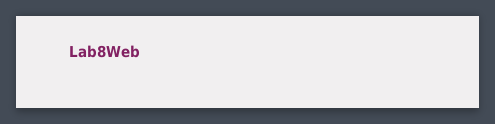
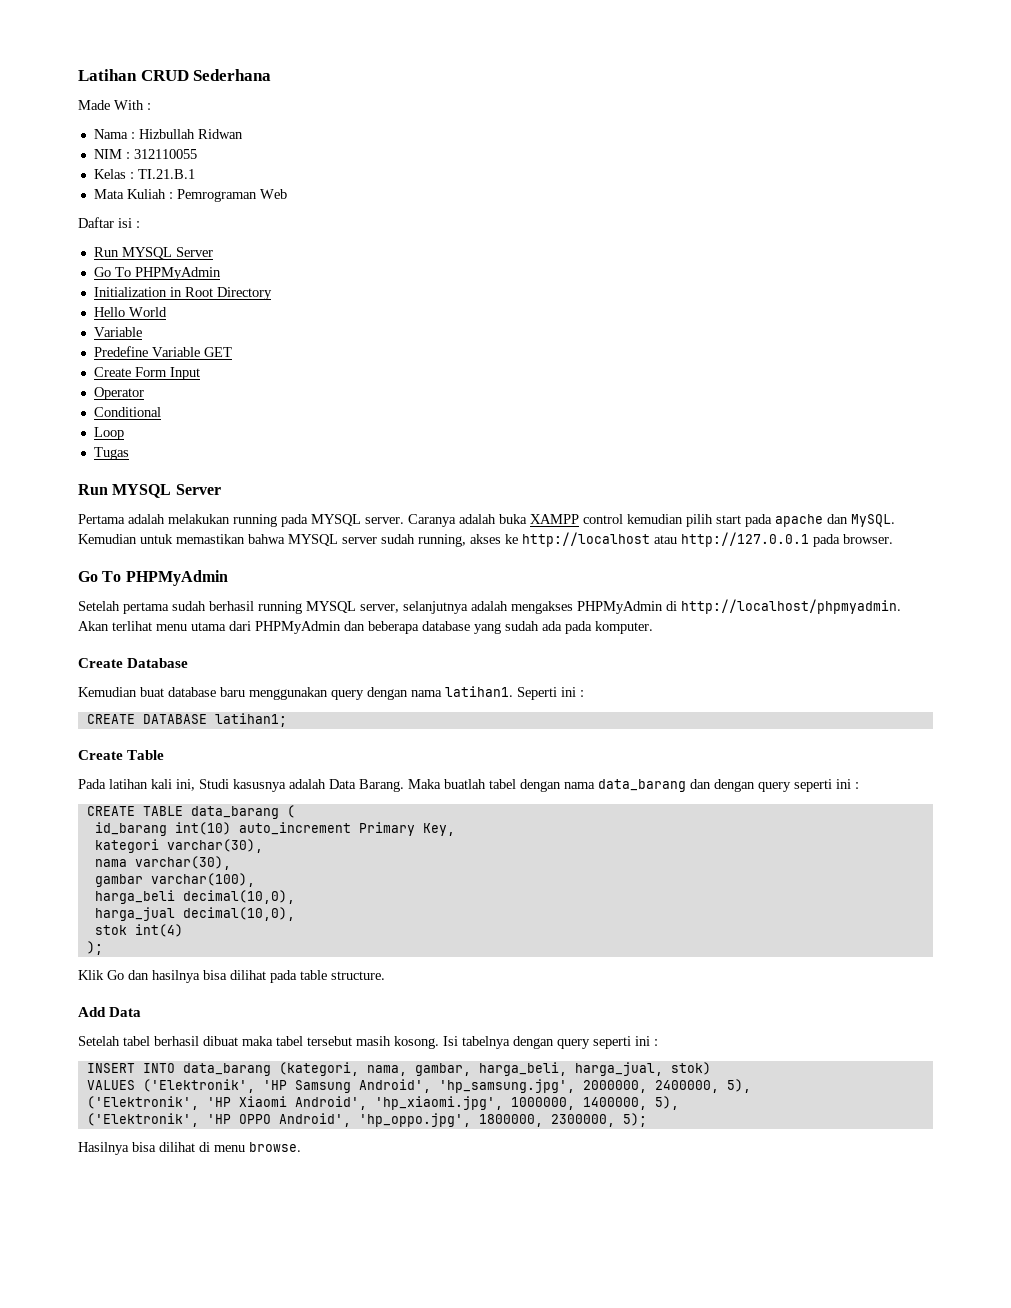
- Lab8Web
+ Latihan CRUD Sederhana
+ Made With :
+ Nama : Hizbullah Ridwan
+ NIM : 312110055
+ Kelas : TI.21.B.1
+ Mata Kuliah : Pemrograman Web
+ Daftar isi :
+ Run MYSQL Server
+ Go To PHPMyAdmin
+ Initialization in Root Directory
+ Hello World
+ Variable
+ Predefine Variable GET
+ Create Form Input
+ Operator
+ Conditional
+ Loop
+ Tugas
+ Run MYSQL Server
+ Pertama adalah melakukan running pada MYSQL server. Caranya adalah buka XAMPP control kemudian pilih start pada apache dan MySQL. Kemudian untuk memastikan bahwa MYSQL server sudah running, akses ke http://localhost atau http://127.0.0.1 pada browser.
+ Go To PHPMyAdmin
+ Setelah pertama sudah berhasil running MYSQL server, selanjutnya adalah mengakses PHPMyAdmin di http://localhost/phpmyadmin. Akan terlihat menu utama dari PHPMyAdmin dan beberapa database yang sudah ada pada komputer.
+ Create Database
+ Kemudian buat database baru menggunakan query dengan nama latihan1. Seperti ini :
+ CREATE DATABASE latihan1;
+ Create Table
+ Pada latihan kali ini, Studi kasusnya adalah Data Barang. Maka buatlah tabel dengan nama data_barang dan dengan query seperti ini :
+ CREATE TABLE data_barang (
+ id_barang int(10) auto_increment Primary Key,
+ kategori varchar(30),
+ nama varchar(30),
+ gambar varchar(100),
+ harga_beli decimal(10,0),
+ harga_jual decimal(10,0),
+ stok int(4)
+ );
+ Klik Go dan hasilnya bisa dilihat pada table structure.
+ Add Data
+ Setelah tabel berhasil dibuat maka tabel tersebut masih kosong. Isi tabelnya dengan query seperti ini :
+ INSERT INTO data_barang (kategori, nama, gambar, harga_beli, harga_jual, stok)
+ VALUES ('Elektronik', 'HP Samsung Android', 'hp_samsung.jpg', 2000000, 2400000, 5),
+ ('Elektronik', 'HP Xiaomi Android', 'hp_xiaomi.jpg', 1000000, 1400000, 5),
+ ('Elektronik', 'HP OPPO Android', 'hp_oppo.jpg', 1800000, 2300000, 5);
+ Hasilnya bisa dilihat di menu browse.

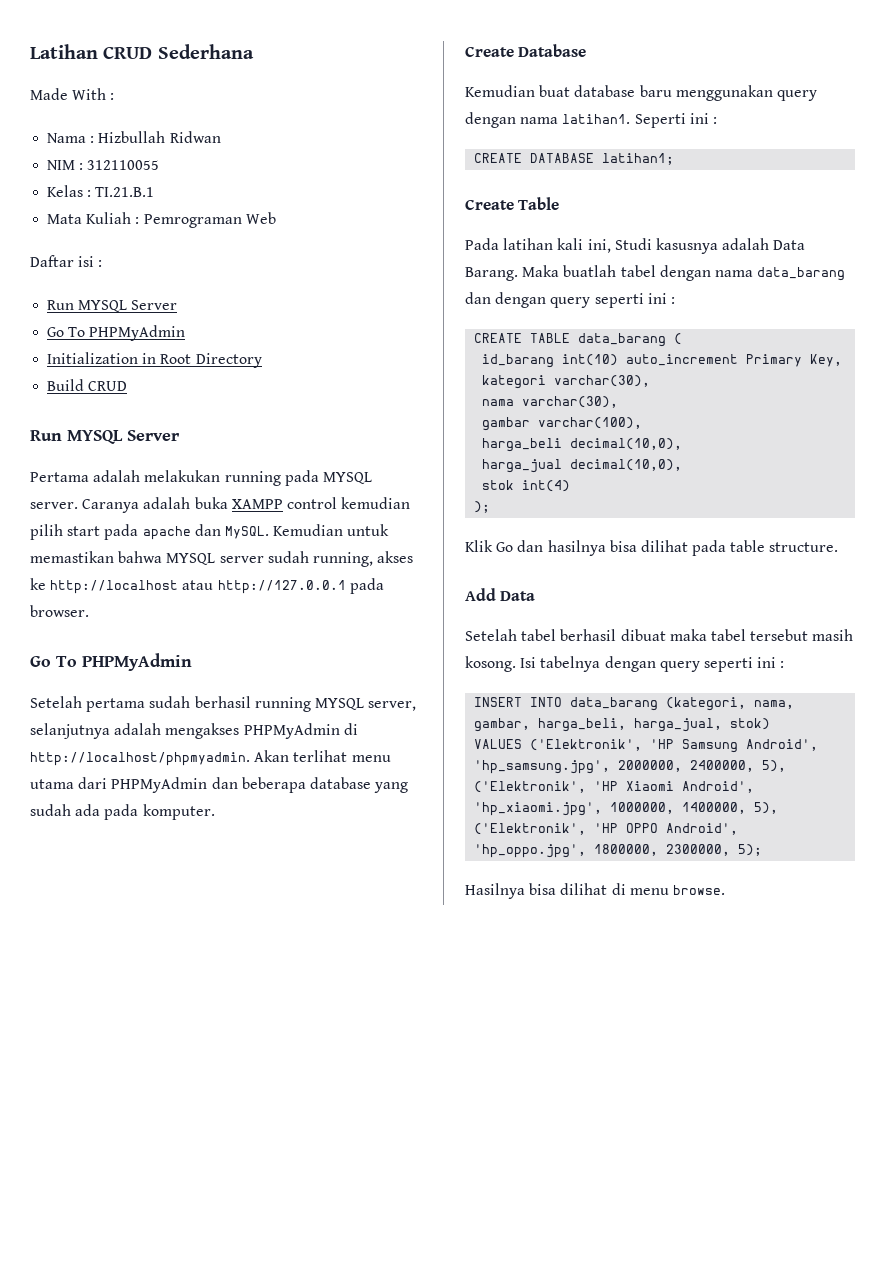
- Hello World
- Variable
- Predefine Variable GET
- Create Form Input
- Operator
- Conditional
- Loop
- Tugas
+ Build CRUD

